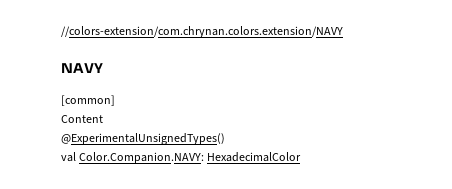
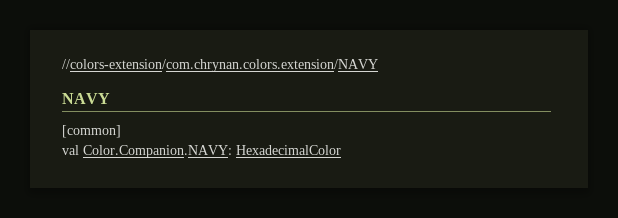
- Content
- @ExperimentalUnsignedTypes()

